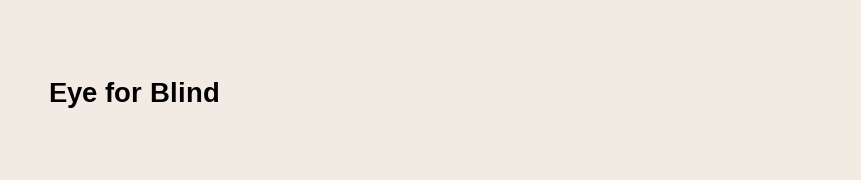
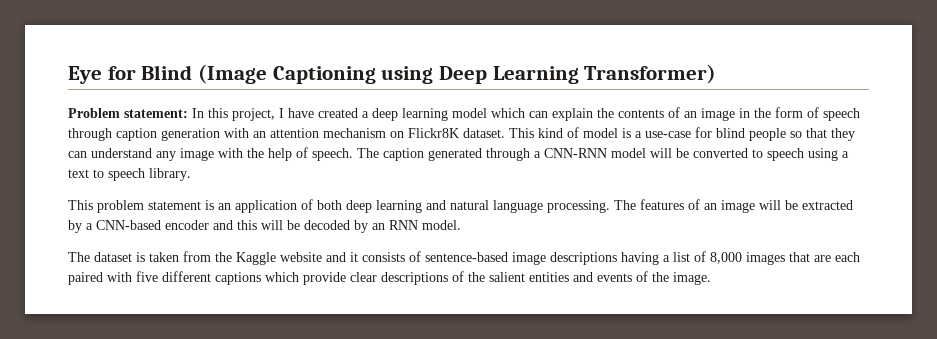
- Eye for Blind
+ Eye for Blind (Image Captioning using Deep Learning Transformer)
+ Problem statement: In this project, I have created a deep learning model which can explain the contents of an image in the form of speech through caption generation with an attention mechanism on Flickr8K dataset. This kind of model is a use-case for blind people so that they can understand any image with the help of speech. The caption generated through a CNN-RNN model will be converted to speech using a text to speech library.
+ This problem statement is an application of both deep learning and natural language processing. The features of an image will be extracted by a CNN-based encoder and this will be decoded by an RNN model.
+ The dataset is taken from the Kaggle website and it consists of sentence-based image descriptions having a list of 8,000 images that are each paired with five different captions which provide clear descriptions of the salient entities and events of the image.

